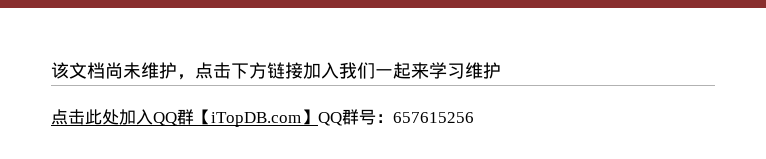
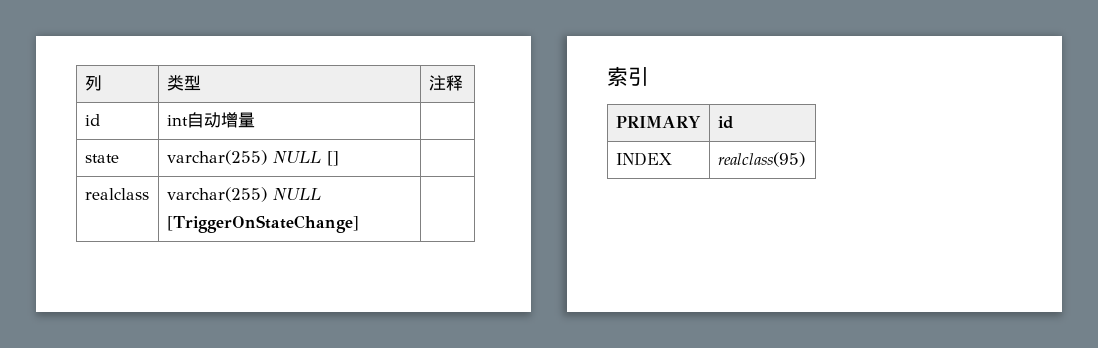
- 该文档尚未维护，点击下方链接加入我们一起来学习维护
- 点击此处加入QQ群【iTopDB.com】QQ群号：657615256
+ 列 | 类型 | 注释
+ id | int自动增量 |
+ state | varchar(255) NULL [] |
+ realclass | varchar(255) NULL [TriggerOnStateChange] |
+ 索引
+ PRIMARY | id
+ INDEX | realclass(95)

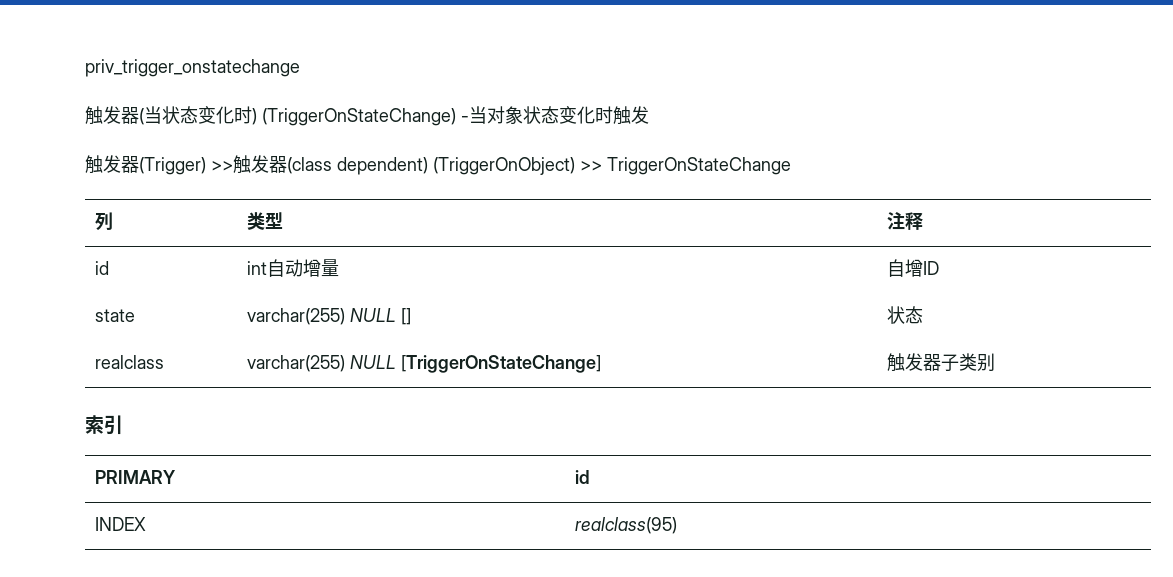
+ priv_trigger_onstatechange
+ 触发器(当状态变化时) (TriggerOnStateChange) -当对象状态变化时触发
+ 触发器(Trigger) >>触发器(class dependent) (TriggerOnObject) >> TriggerOnStateChange
- id | int自动增量 |
+ id | int自动增量 | 自增ID
- state | varchar(255) NULL [] |
+ state | varchar(255) NULL [] | 状态
- realclass | varchar(255) NULL [TriggerOnStateChange] |
+ realclass | varchar(255) NULL [TriggerOnStateChange] | 触发器子类别

